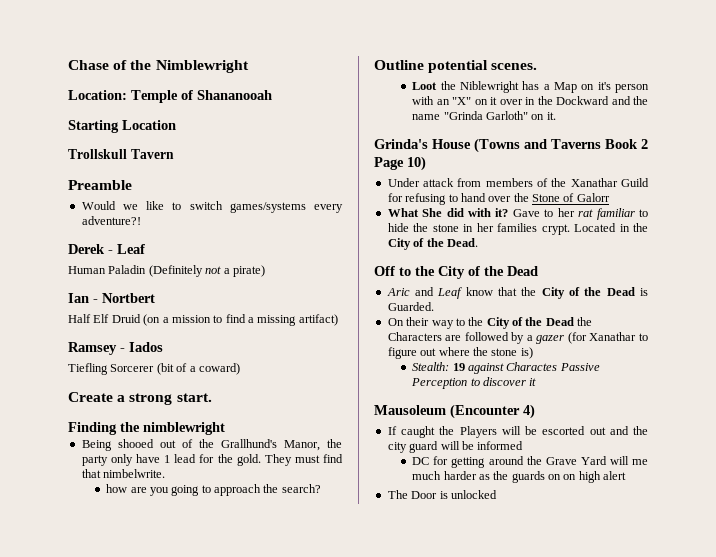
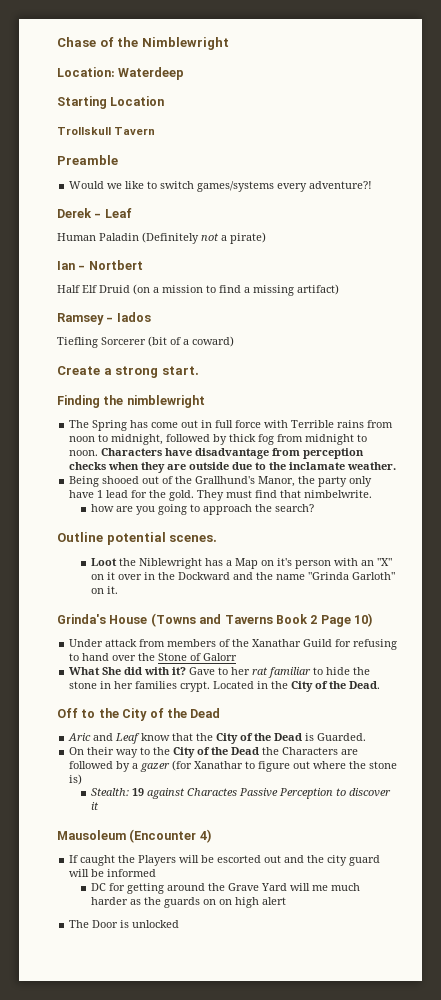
- Location: Temple of Shananooah
+ Location: Waterdeep
+ The Spring has come out in full force with Terrible rains from noon to midnight, followed by thick fog from midnight to noon. Characters have disadvantage from perception checks when they are outside due to the inclamate weather.

